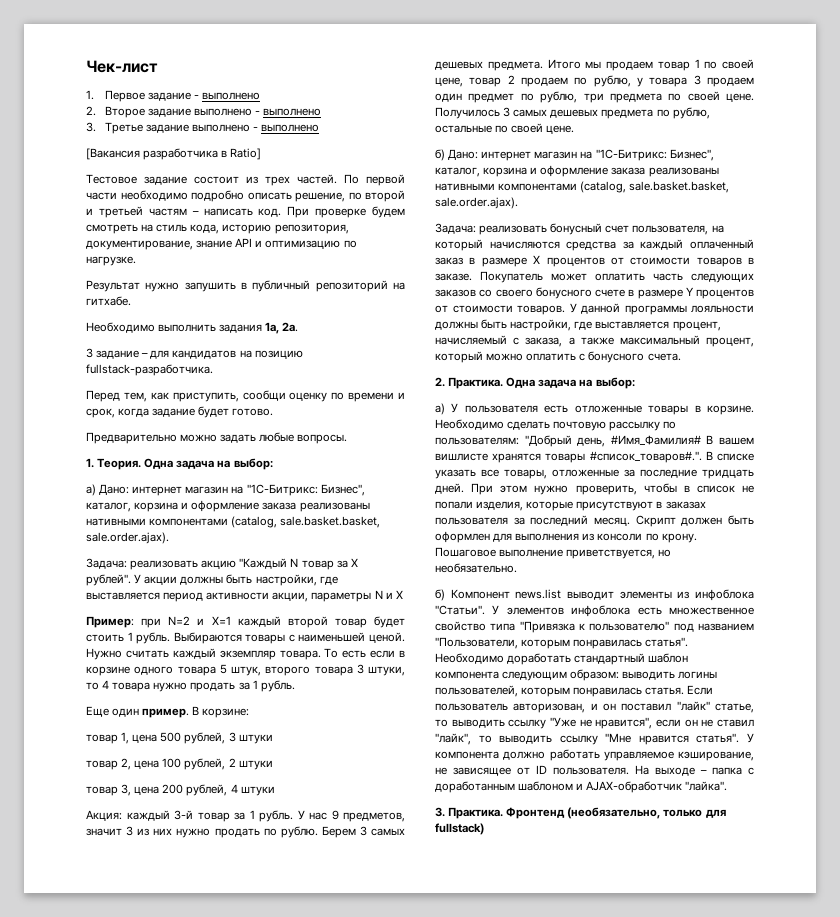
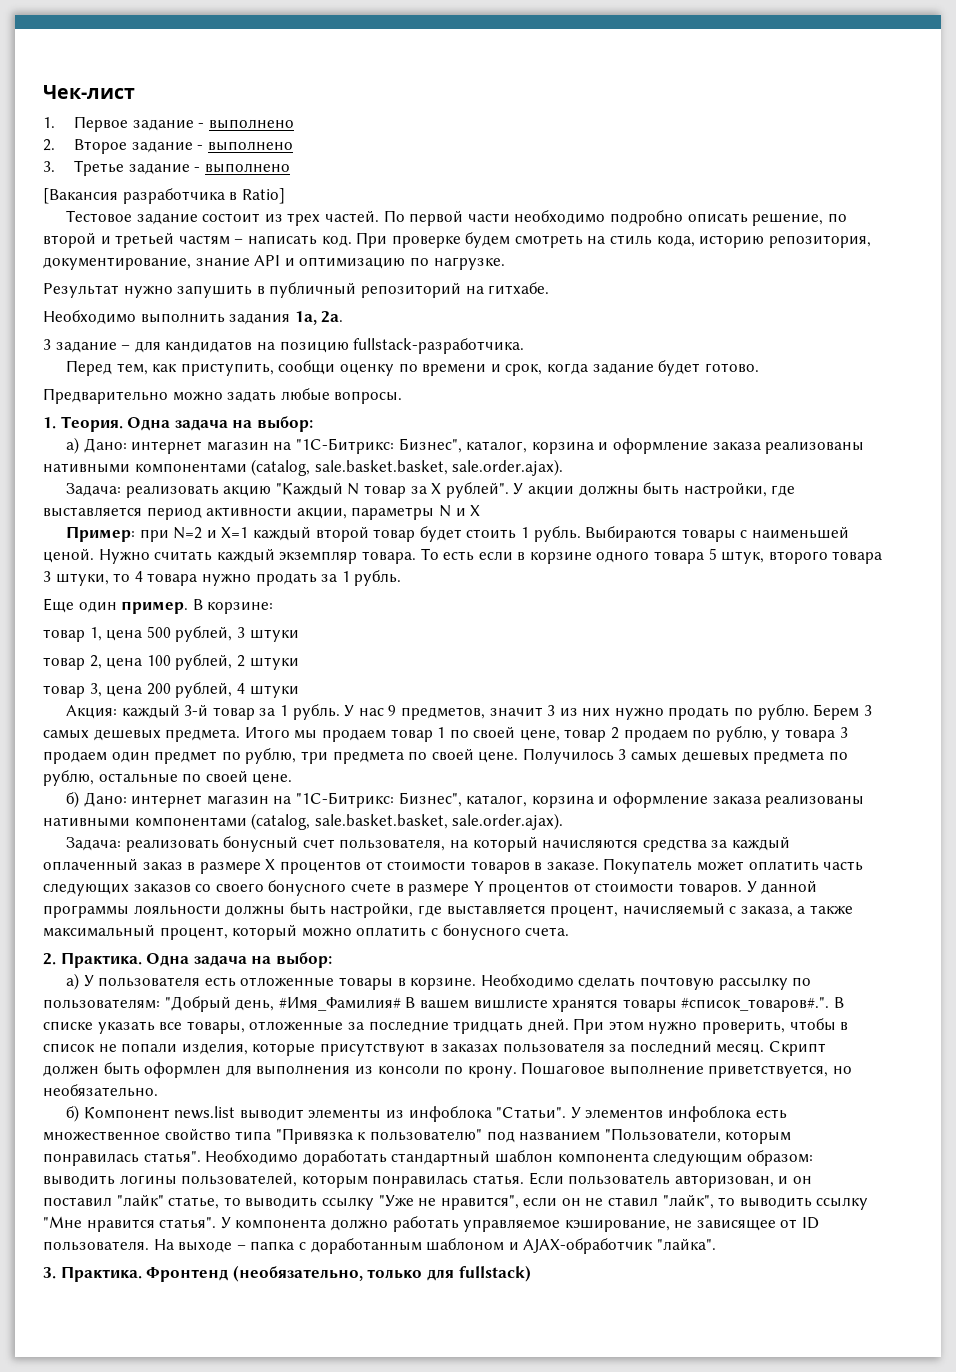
- 2. Второе задание выполнено - выполнено
+ 2. Второе задание - выполнено
- 3. Третье задание выполнено - выполнено
+ 3. Третье задание - выполнено

